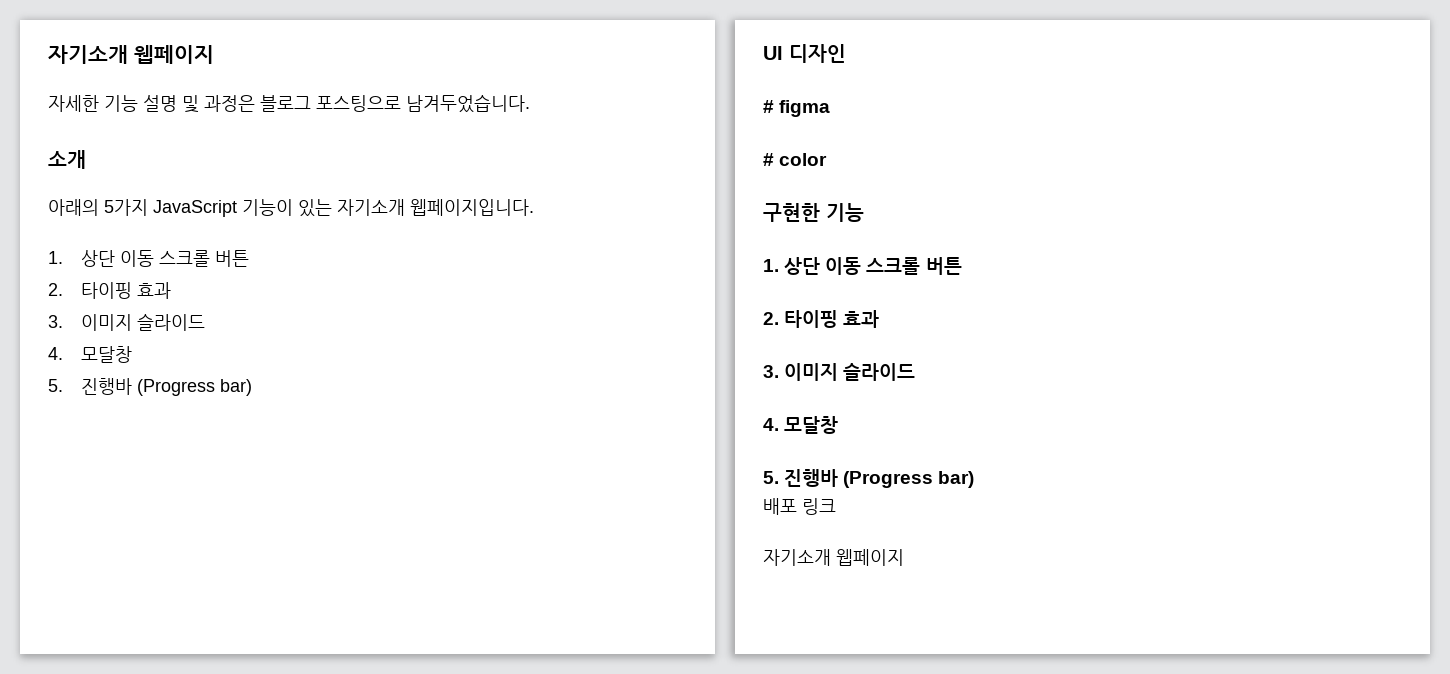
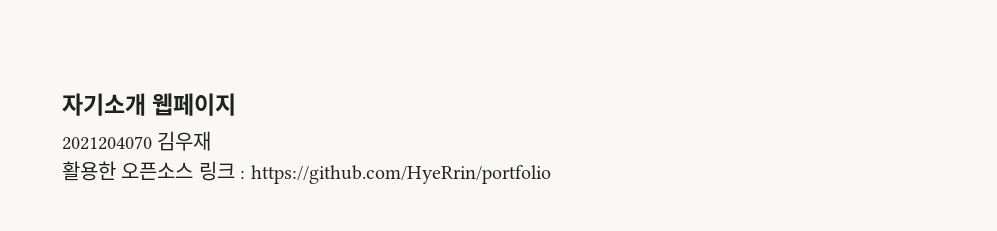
- 자세한 기능 설명 및 과정은 블로그 포스팅으로 남겨두었습니다.
- 소개
- 아래의 5가지 JavaScript 기능이 있는 자기소개 웹페이지입니다.
- 1. 상단 이동 스크롤 버튼
- 2. 타이핑 효과
- 3. 이미지 슬라이드
- 4. 모달창
- 5. 진행바 (Progress bar)
- UI 디자인
- # figma
- # color
- 구현한 기능
- 1. 상단 이동 스크롤 버튼
- 2. 타이핑 효과
- 3. 이미지 슬라이드
- 4. 모달창
- 5. 진행바 (Progress bar)
- 배포 링크
- 자기소개 웹페이지
+ 2021204070 김우재
+ 활용한 오픈소스 링크 : https://github.com/HyeRrin/portfolio

